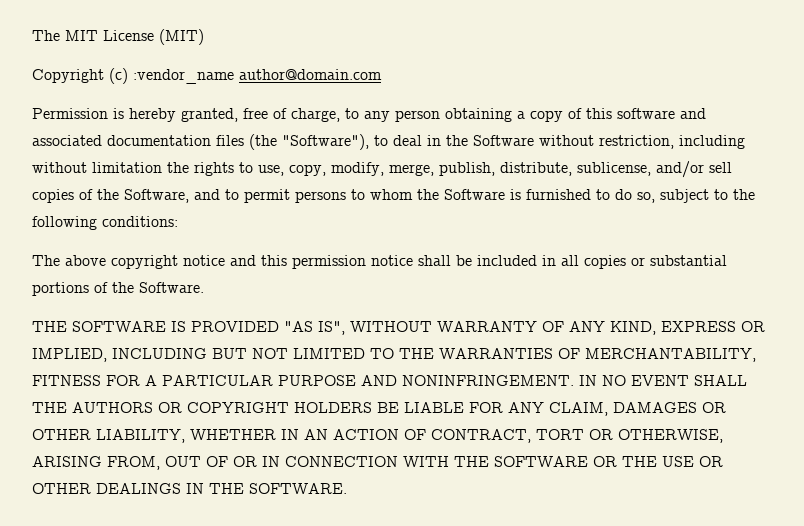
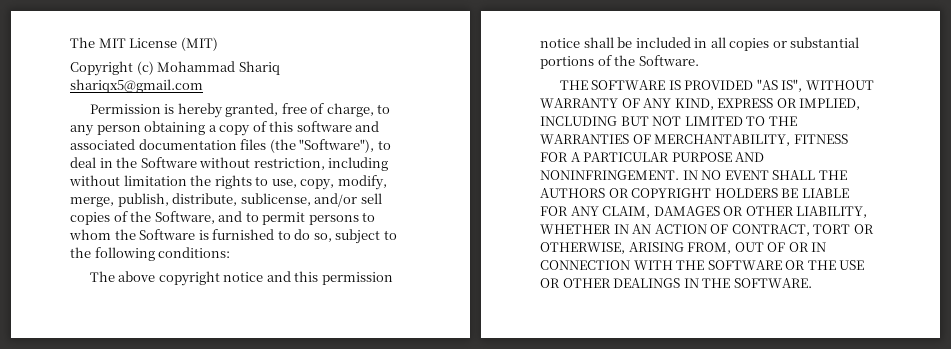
- Copyright (c) :vendor_name author@domain.com
+ Copyright (c) Mohammad Shariq shariqx5@gmail.com

